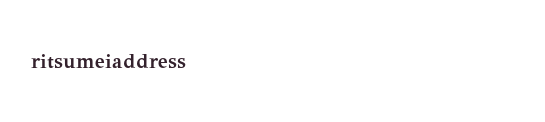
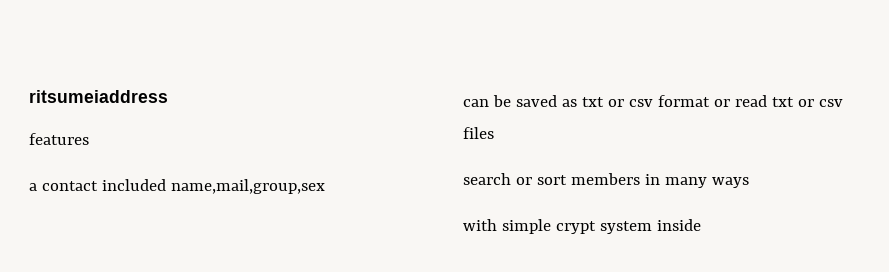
+ features
+ a contact included name,mail,group,sex
+ can be saved as txt or csv format or read txt or csv files
+ search or sort members in many ways
+ with simple crypt system inside

